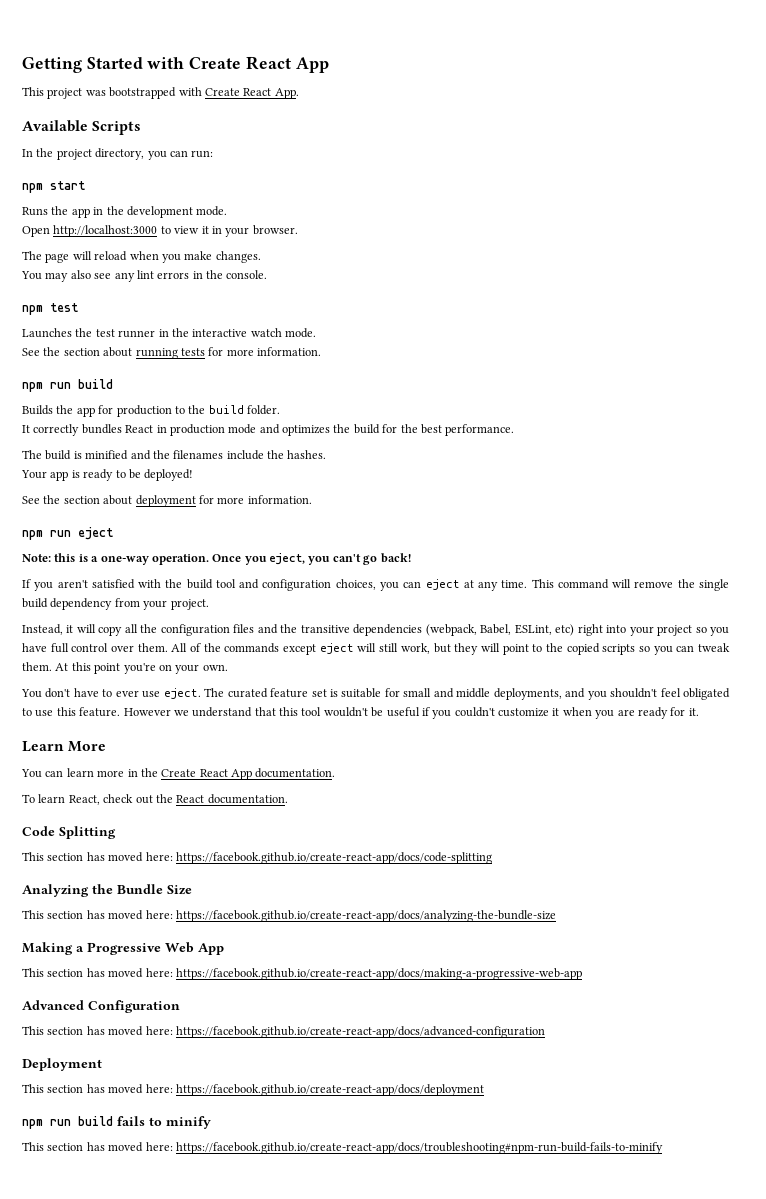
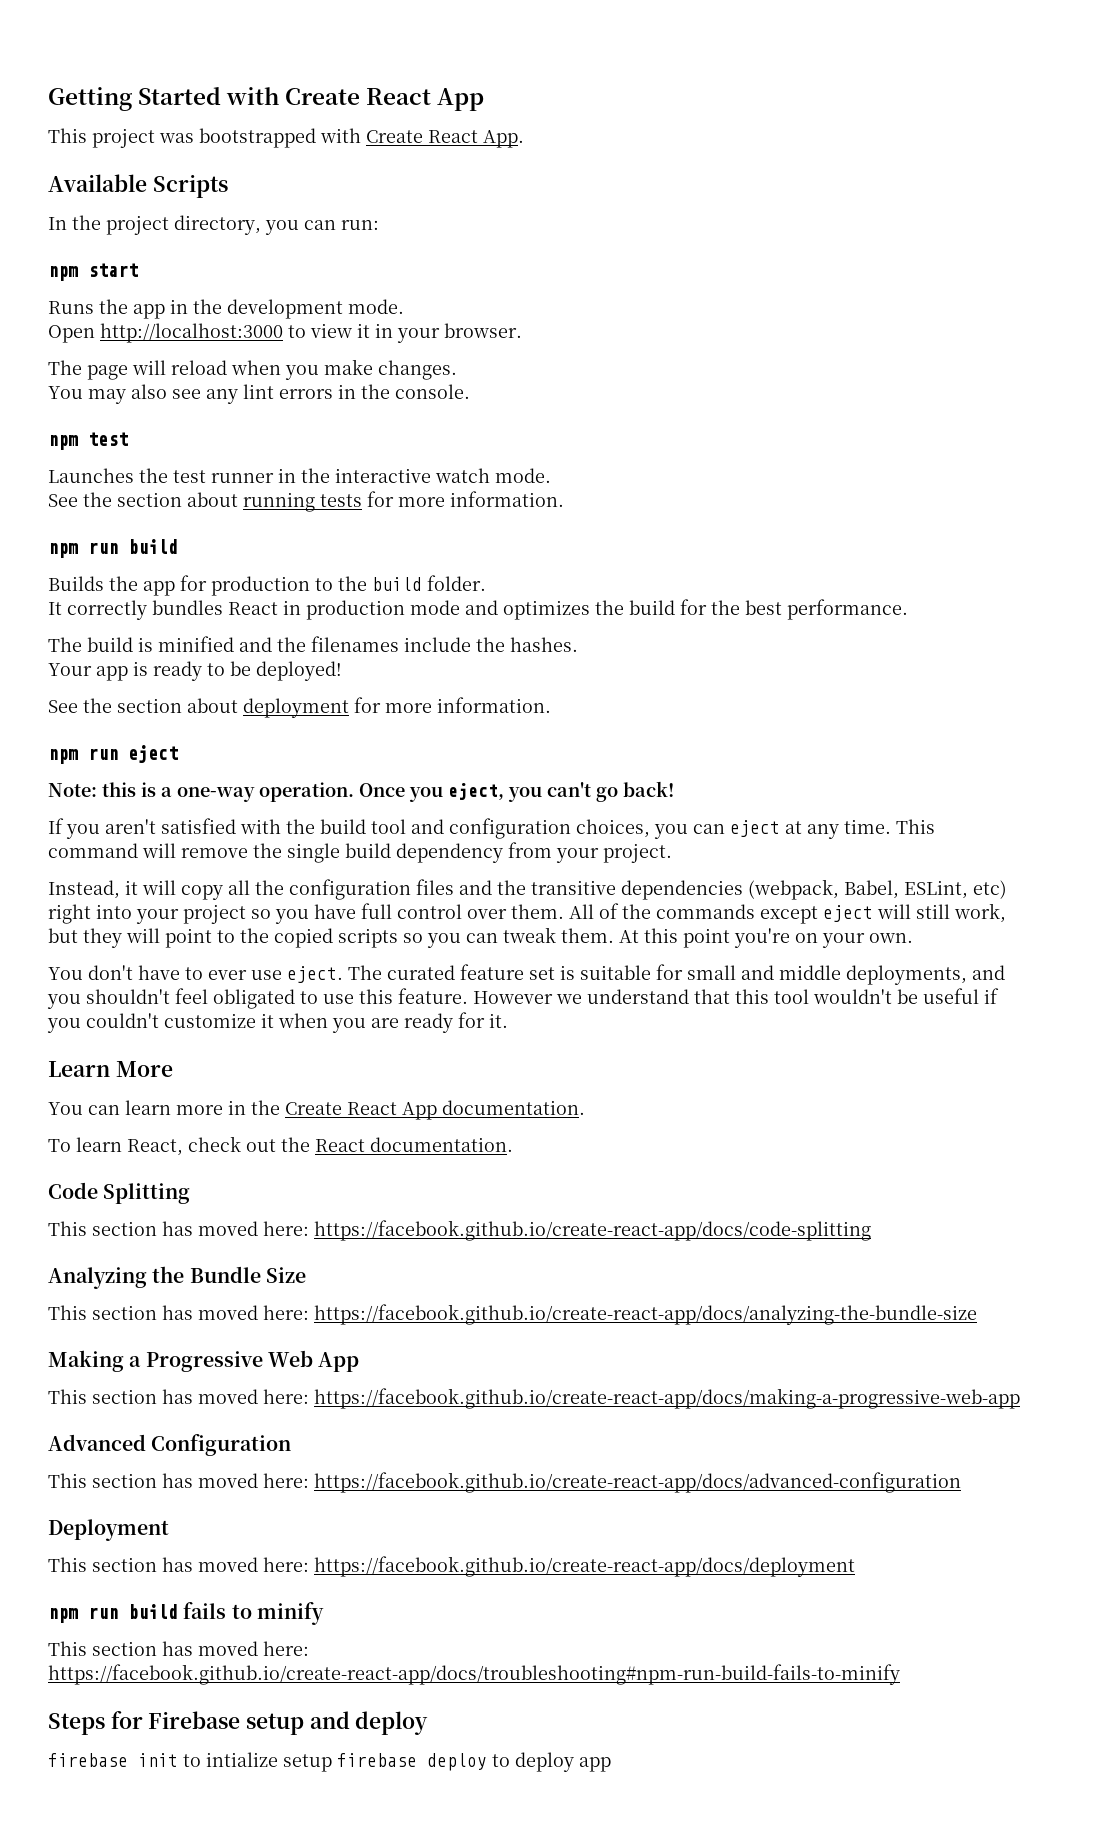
+ Steps for Firebase setup and deploy
+ firebase init to intialize setup firebase deploy to deploy app

